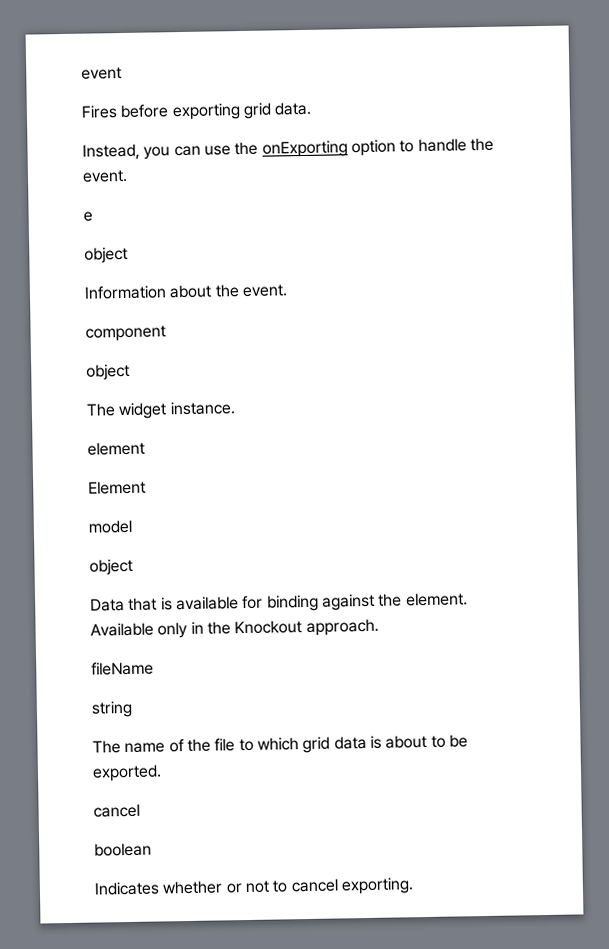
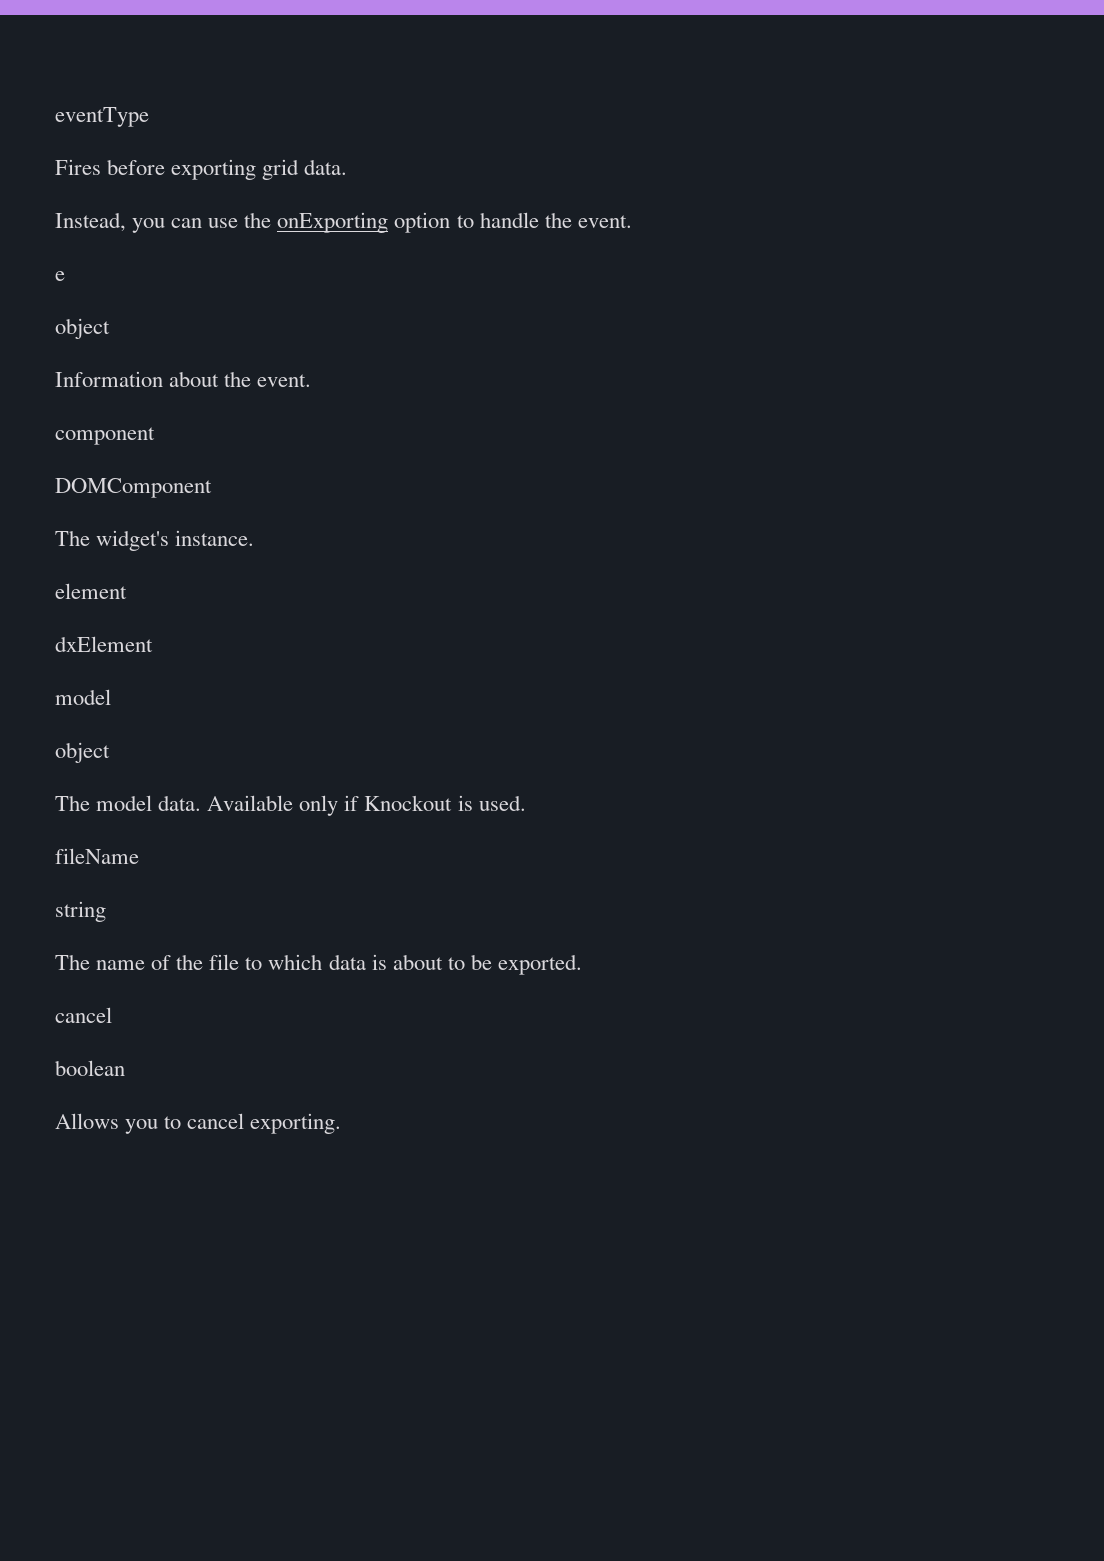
- event
+ eventType
  component
- object
- The widget instance.
+ DOMComponent
+ The widget's instance.
- Element
+ dxElement
- Data that is available for binding against the element. Available only in the Knockout approach.
+ The model data. Available only if Knockout is used.
- The name of the file to which grid data is about to be exported.
+ The name of the file to which data is about to be exported.
- Indicates whether or not to cancel exporting.
+ Allows you to cancel exporting.

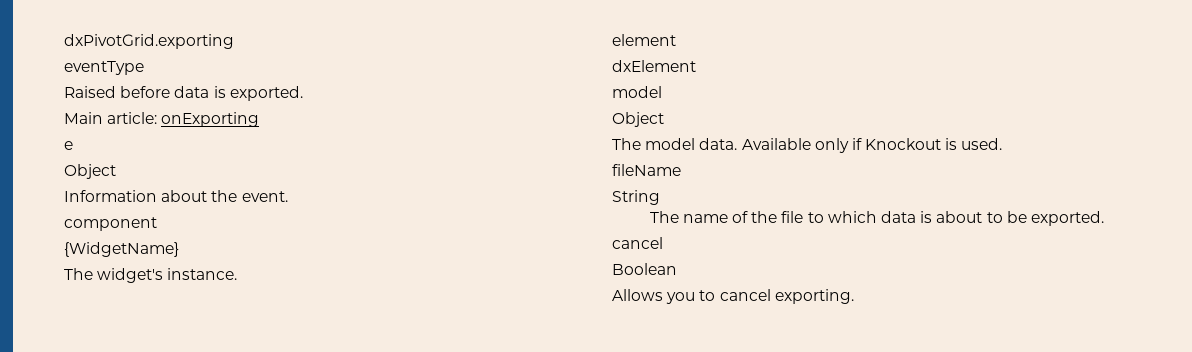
+ dxPivotGrid.exporting
- Fires before exporting grid data.
- Instead, you can use the onExporting option to handle the event.
+ Raised before data is exported.
+ Main article: onExporting
  e
- object
+ Object
- DOMComponent
+ {WidgetName}
  dxElement
  model
- object
+ Object
- string
+ String
- boolean
+ Boolean

